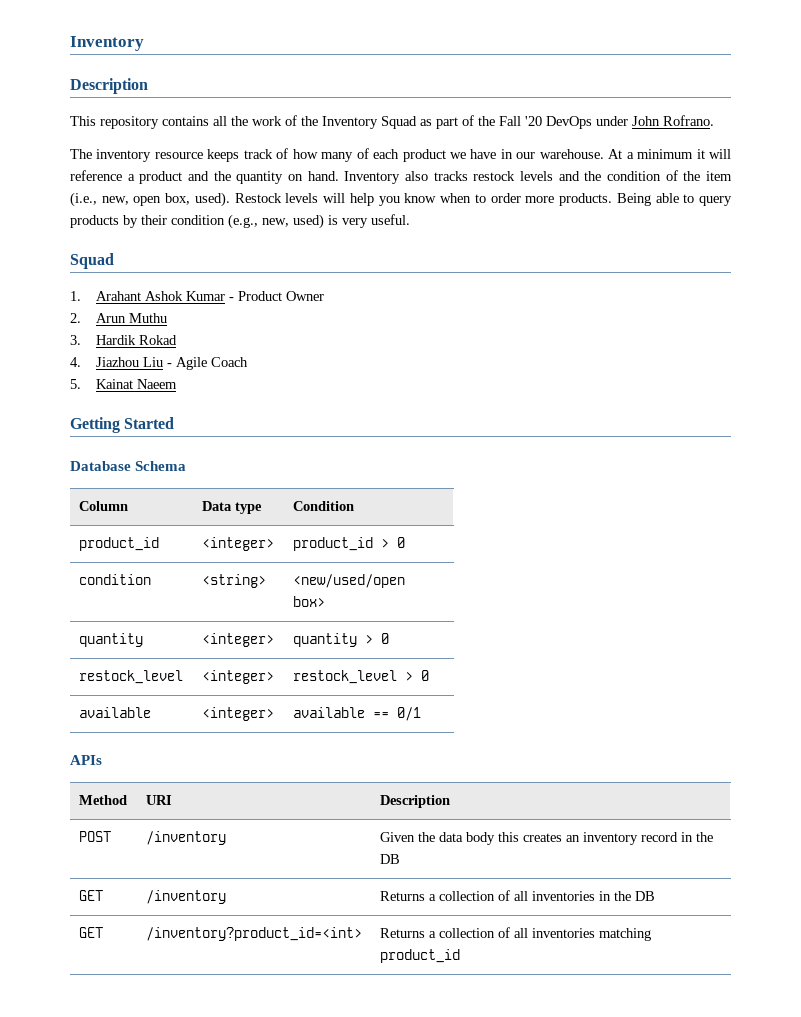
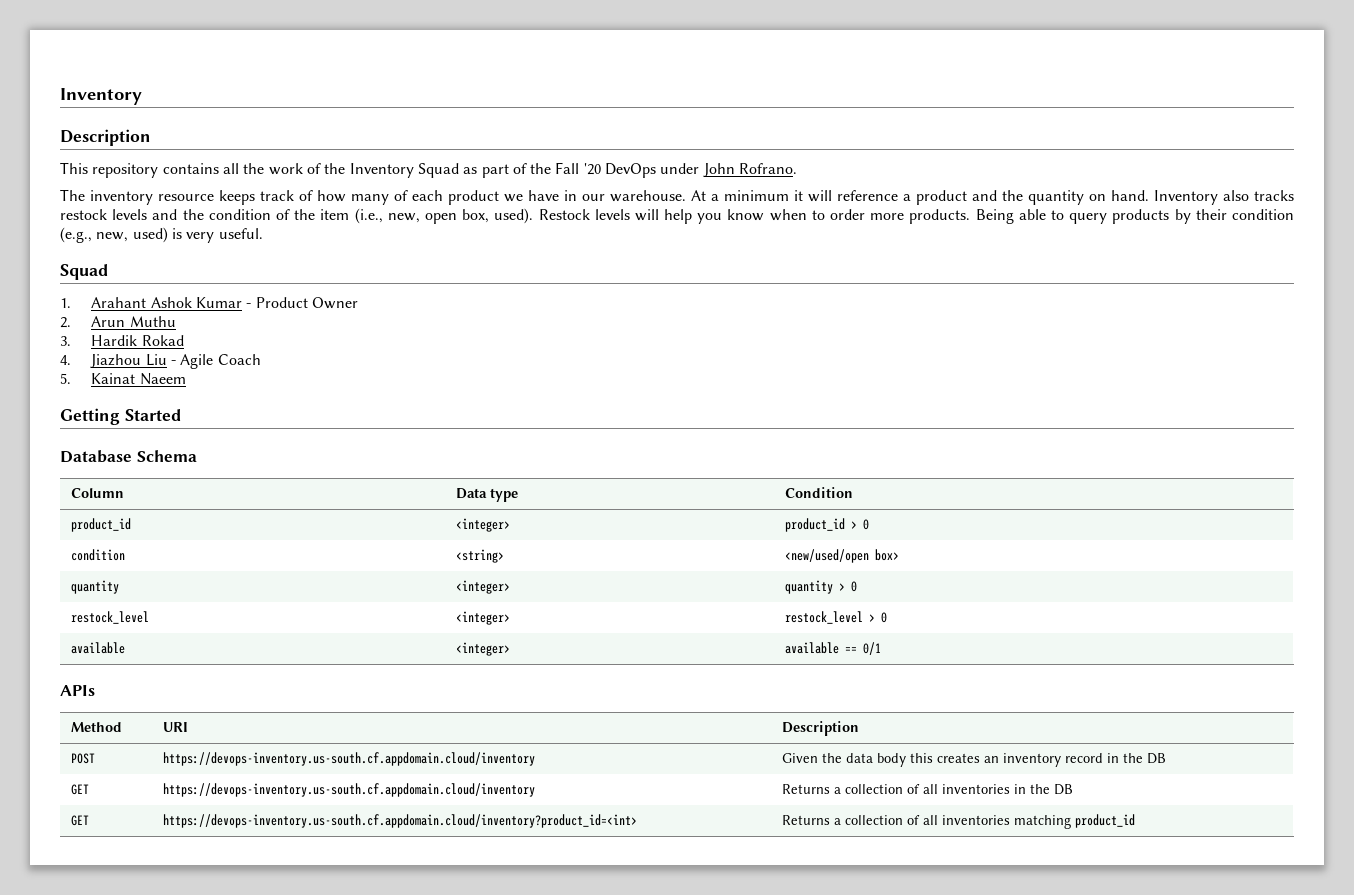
- POST | /inventory | Given the data body this creates an inventory record in the DB
+ POST | https://devops-inventory.us-south.cf.appdomain.cloud/inventory | Given the data body this creates an inventory record in the DB
- GET | /inventory | Returns a collection of all inventories in the DB
+ GET | https://devops-inventory.us-south.cf.appdomain.cloud/inventory | Returns a collection of all inventories in the DB
- GET | /inventory?product_id=<int> | Returns a collection of all inventories matching product_id
+ GET | https://devops-inventory.us-south.cf.appdomain.cloud/inventory?product_id=<int> | Returns a collection of all inventories matching product_id

